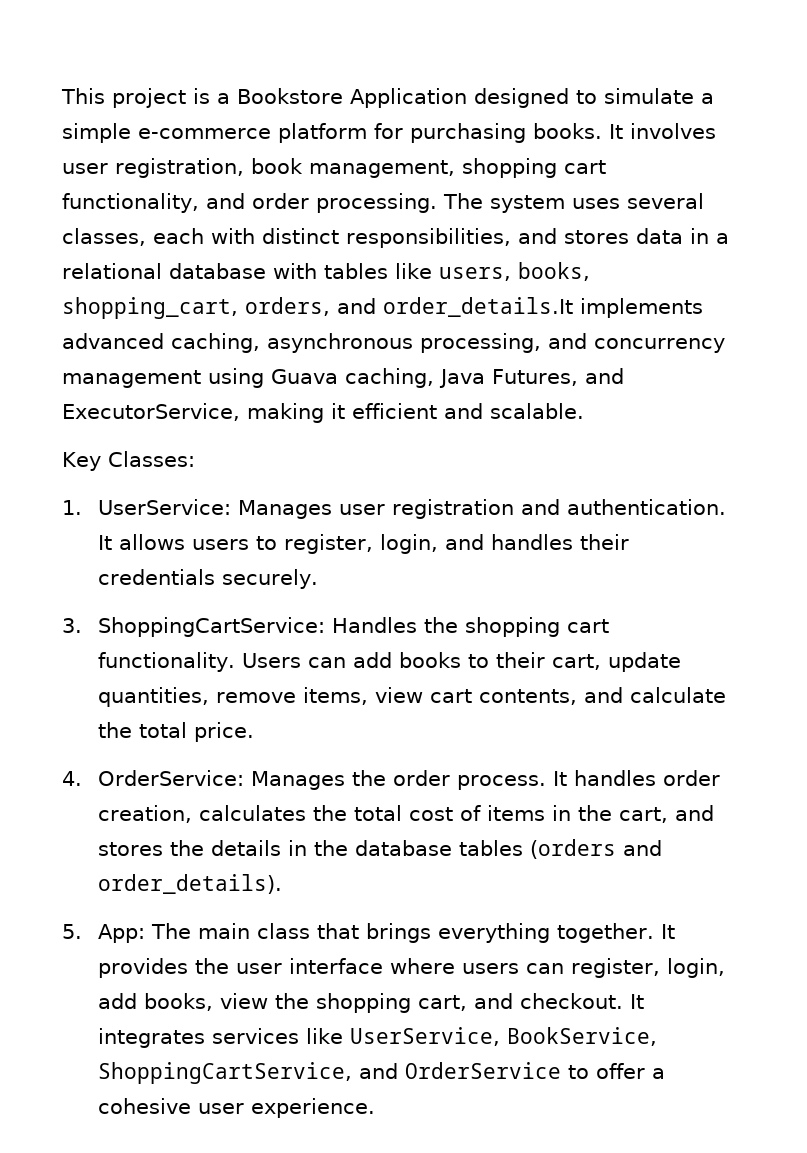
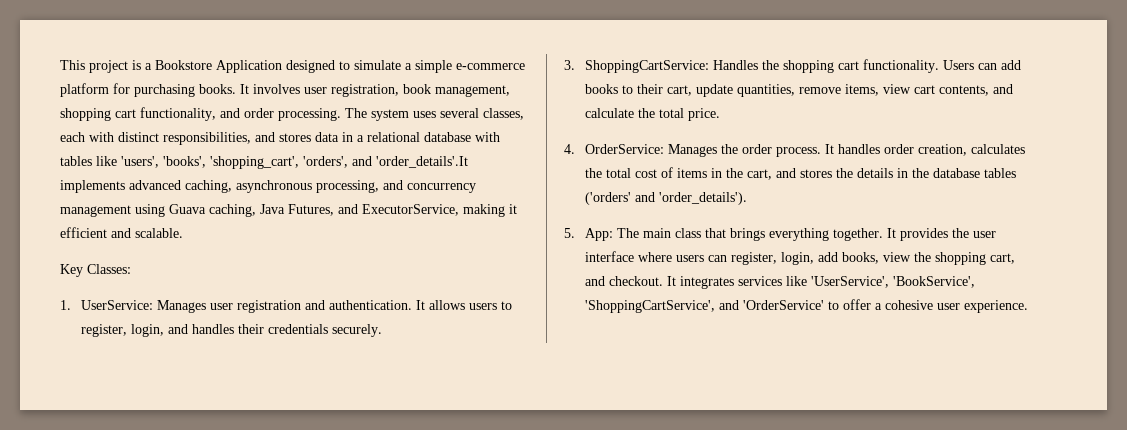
- The system uses several classes, each with distinct responsibilities, and stores data in a relational database with tables like users, books, shopping_cart, orders, and order_details.It implements advanced caching, asynchronous processing, and concurrency management using Guava caching, Java Futures, and ExecutorService, making it efficient and scalable.
+ The system uses several classes, each with distinct responsibilities, and stores data in a relational database with tables like 'users', 'books', 'shopping_cart', 'orders', and 'order_details'.It implements advanced caching, asynchronous processing, and concurrency management using Guava caching, Java Futures, and ExecutorService, making it efficient and scalable.
- It handles order creation, calculates the total cost of items in the cart, and stores the details in the database tables (orders and order_details).
+ It handles order creation, calculates the total cost of items in the cart, and stores the details in the database tables ('orders' and 'order_details').
- It integrates services like UserService, BookService, ShoppingCartService, and OrderService to offer a cohesive user experience.
+ It integrates services like 'UserService', 'BookService', 'ShoppingCartService', and 'OrderService' to offer a cohesive user experience.

